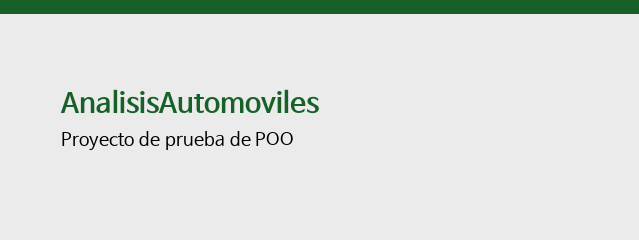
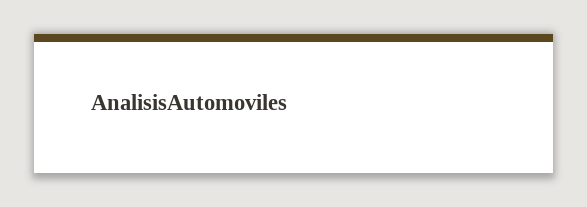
- Proyecto de prueba de POO

